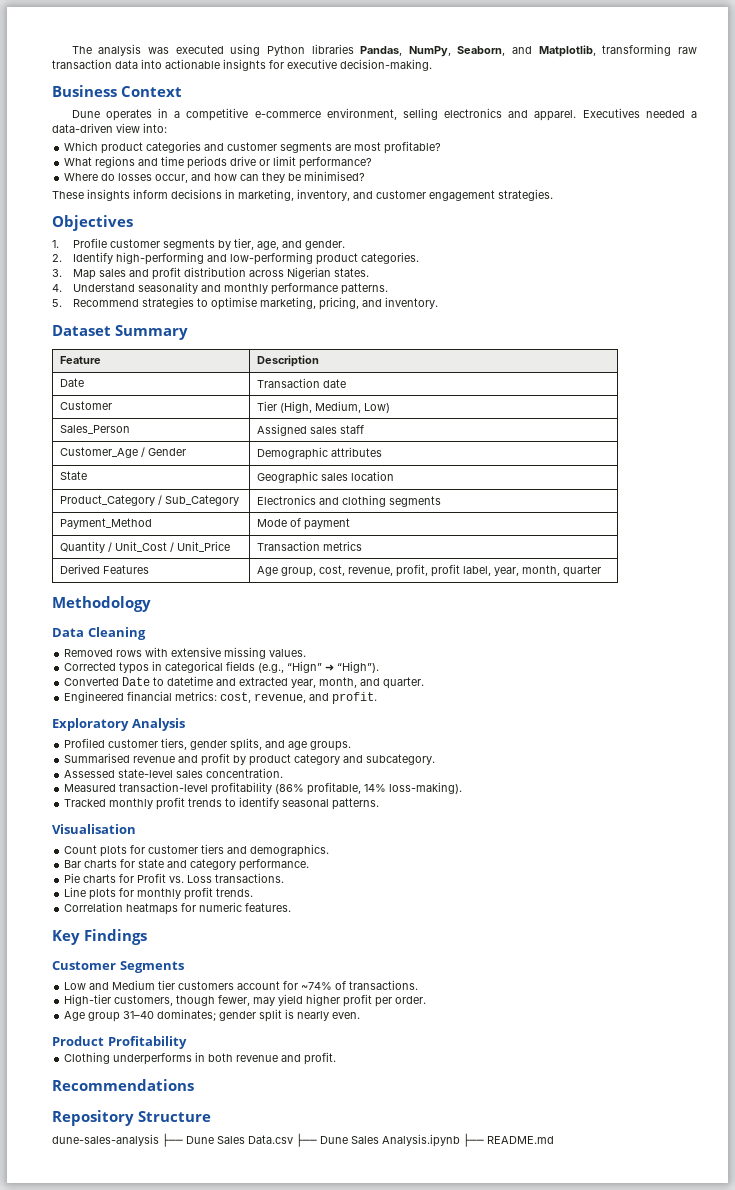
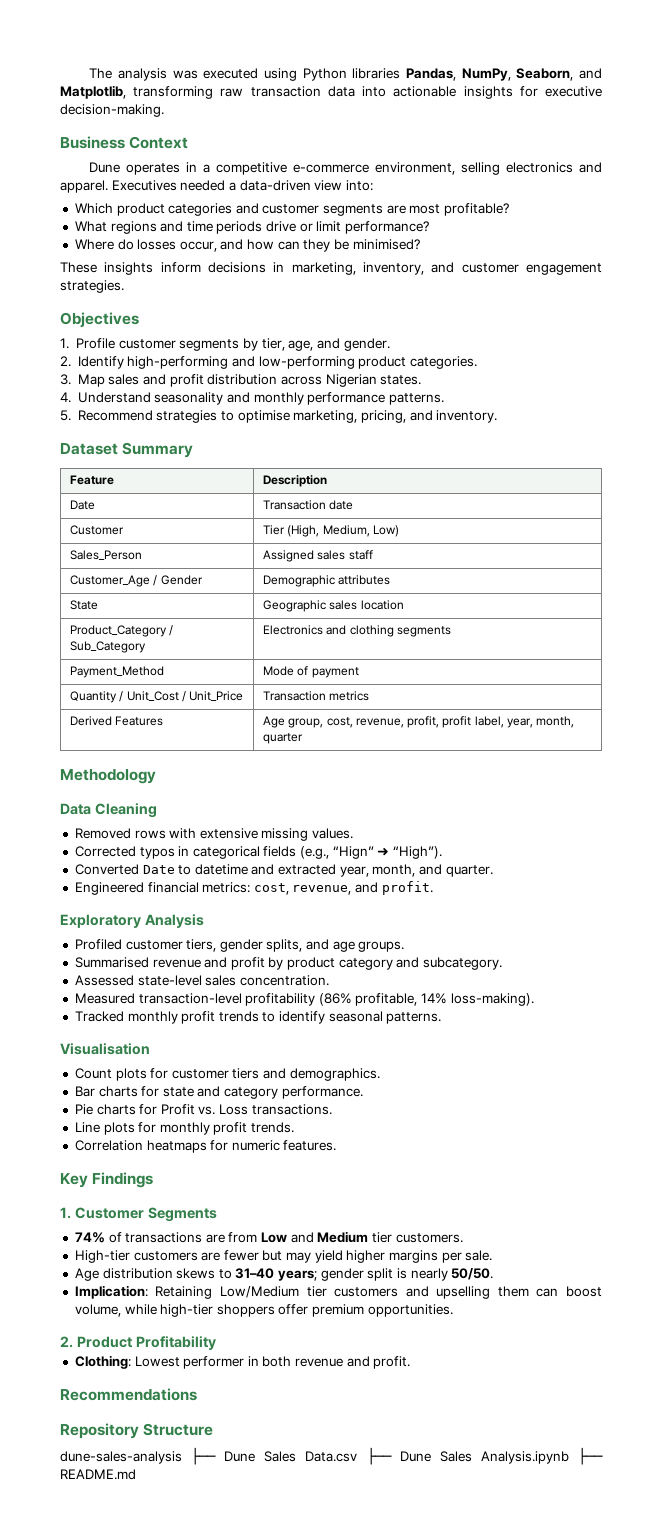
- Customer Segments
+ 1. Customer Segments
- Low and Medium tier customers account for ~74% of transactions.
- High-tier customers, though fewer, may yield higher profit per order.
- Age group 31–40 dominates; gender split is nearly even.
- Product Profitability
+ 74% of transactions are from Low and Medium tier customers.
+ High-tier customers are fewer but may yield higher margins per sale.
+ Age distribution skews to 31–40 years; gender split is nearly 50/50.
+ Implication: Retaining Low/Medium tier customers and upselling them can boost volume, while high-tier shoppers offer premium opportunities.
+ 2. Product Profitability
- Clothing underperforms in both revenue and profit.
+ Clothing: Lowest performer in both revenue and profit.

